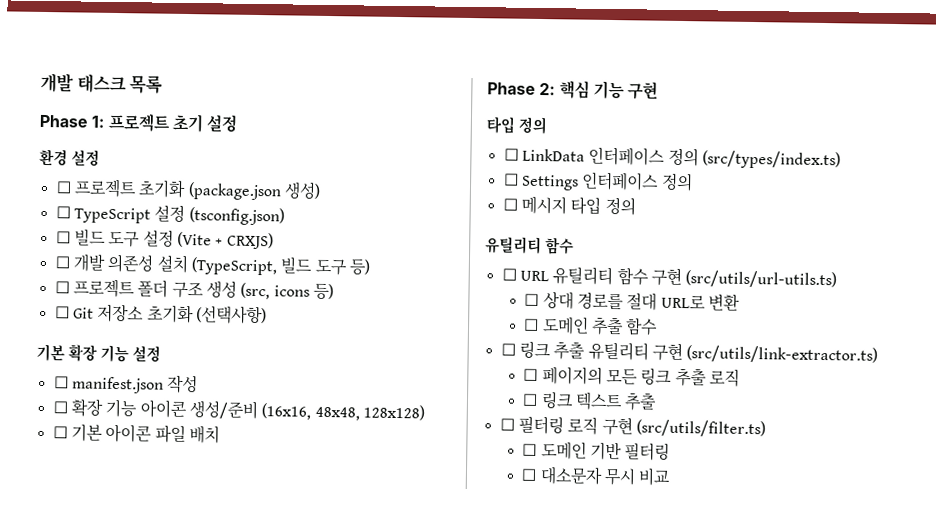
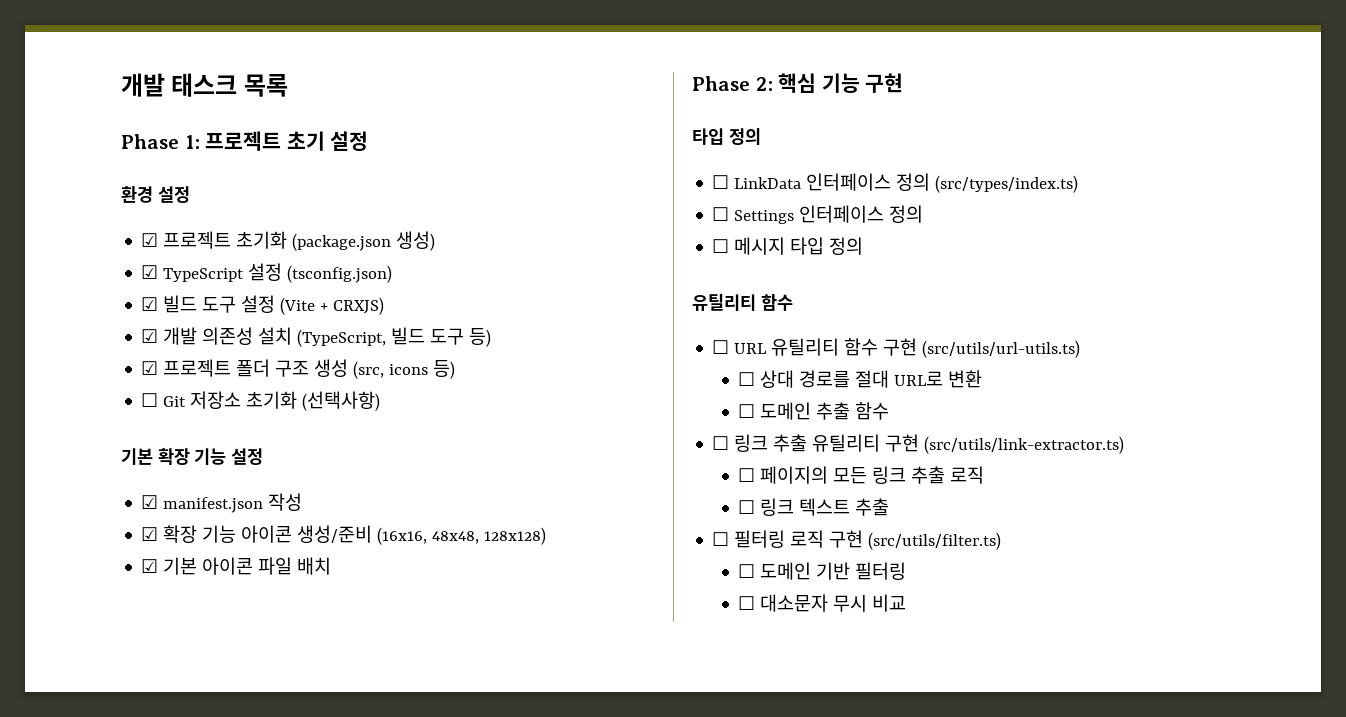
- ☐ 프로젝트 초기화 (package.json 생성)
+ ☑ 프로젝트 초기화 (package.json 생성)
- ☐ TypeScript 설정 (tsconfig.json)
+ ☑ TypeScript 설정 (tsconfig.json)
- ☐ 빌드 도구 설정 (Vite + CRXJS)
+ ☑ 빌드 도구 설정 (Vite + CRXJS)
- ☐ 개발 의존성 설치 (TypeScript, 빌드 도구 등)
+ ☑ 개발 의존성 설치 (TypeScript, 빌드 도구 등)
- ☐ 프로젝트 폴더 구조 생성 (src, icons 등)
+ ☑ 프로젝트 폴더 구조 생성 (src, icons 등)
- ☐ manifest.json 작성
+ ☑ manifest.json 작성
- ☐ 확장 기능 아이콘 생성/준비 (16x16, 48x48, 128x128)
+ ☑ 확장 기능 아이콘 생성/준비 (16x16, 48x48, 128x128)
- ☐ 기본 아이콘 파일 배치
+ ☑ 기본 아이콘 파일 배치

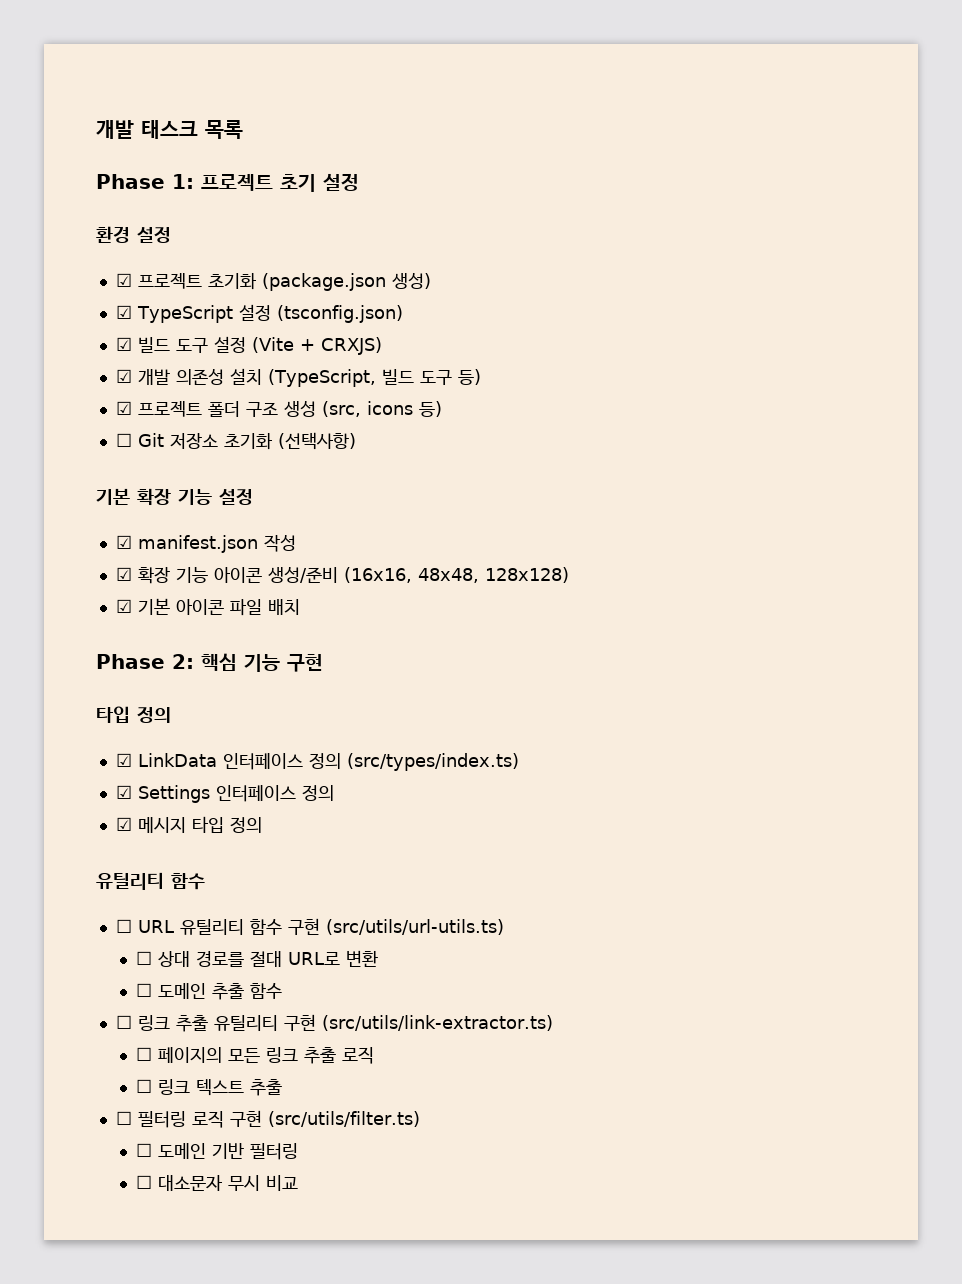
- ☐ LinkData 인터페이스 정의 (src/types/index.ts)
+ ☑ LinkData 인터페이스 정의 (src/types/index.ts)
- ☐ Settings 인터페이스 정의
+ ☑ Settings 인터페이스 정의
- ☐ 메시지 타입 정의
+ ☑ 메시지 타입 정의

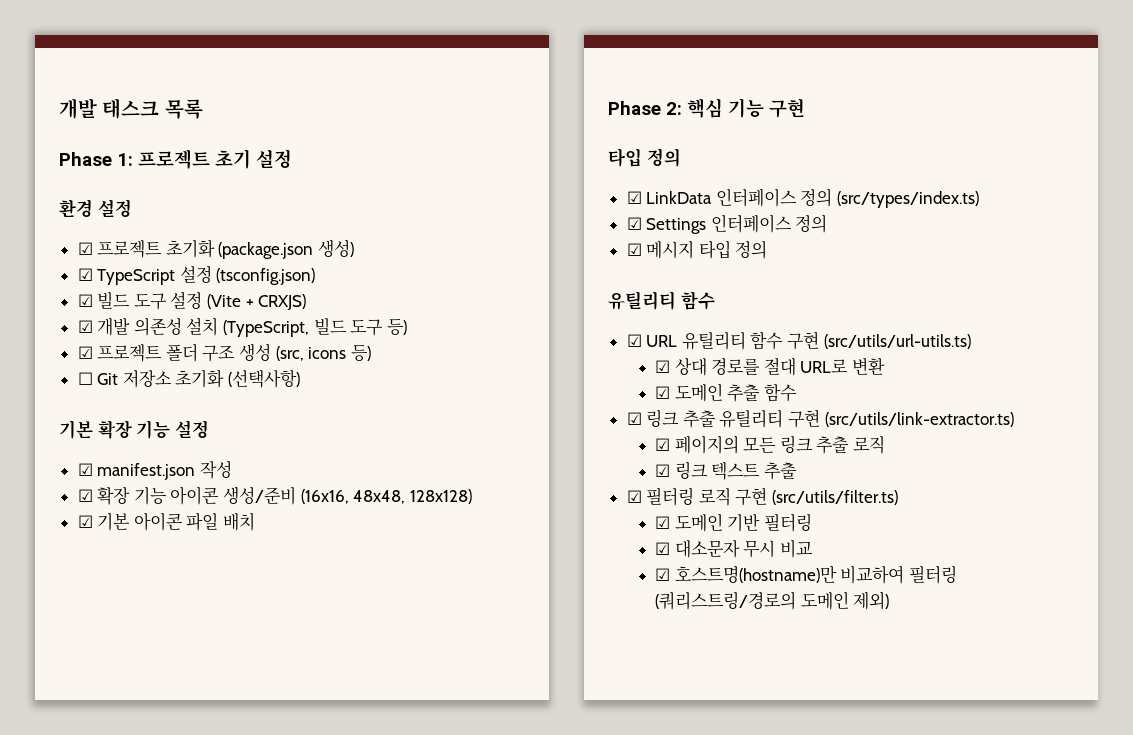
- ☐ URL 유틸리티 함수 구현 (src/utils/url-utils.ts)
+ ☑ URL 유틸리티 함수 구현 (src/utils/url-utils.ts)
- ☐ 상대 경로를 절대 URL로 변환
+ ☑ 상대 경로를 절대 URL로 변환
- ☐ 도메인 추출 함수
+ ☑ 도메인 추출 함수
- ☐ 링크 추출 유틸리티 구현 (src/utils/link-extractor.ts)
+ ☑ 링크 추출 유틸리티 구현 (src/utils/link-extractor.ts)
- ☐ 페이지의 모든 링크 추출 로직
+ ☑ 페이지의 모든 링크 추출 로직
- ☐ 링크 텍스트 추출
+ ☑ 링크 텍스트 추출
- ☐ 필터링 로직 구현 (src/utils/filter.ts)
+ ☑ 필터링 로직 구현 (src/utils/filter.ts)
- ☐ 도메인 기반 필터링
+ ☑ 도메인 기반 필터링
- ☐ 대소문자 무시 비교
+ ☑ 대소문자 무시 비교
+ ☑ 호스트명(hostname)만 비교하여 필터링 (쿼리스트링/경로의 도메인 제외)

